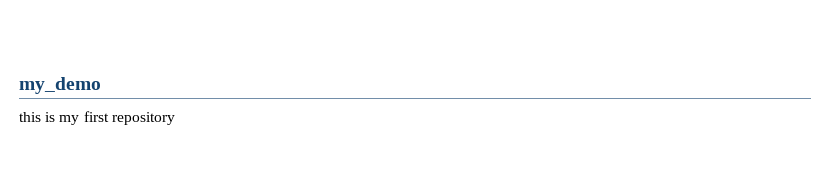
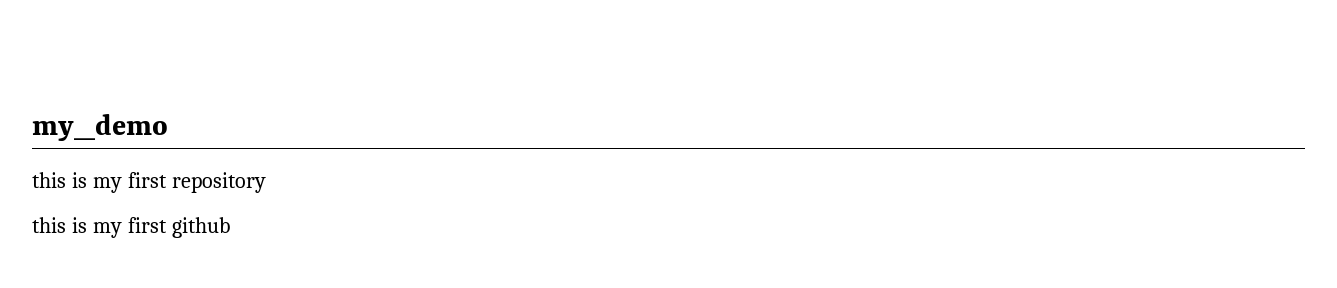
+ this is my first github

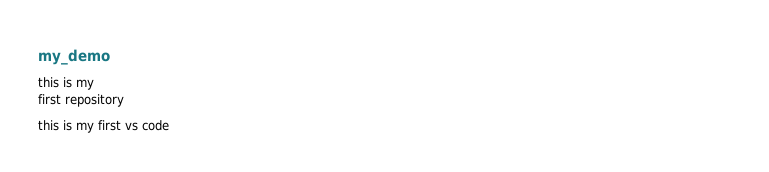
  my_demo
- this is my first repository
+ this is my
+ first repository
- this is my first github
+ this is my first vs code

